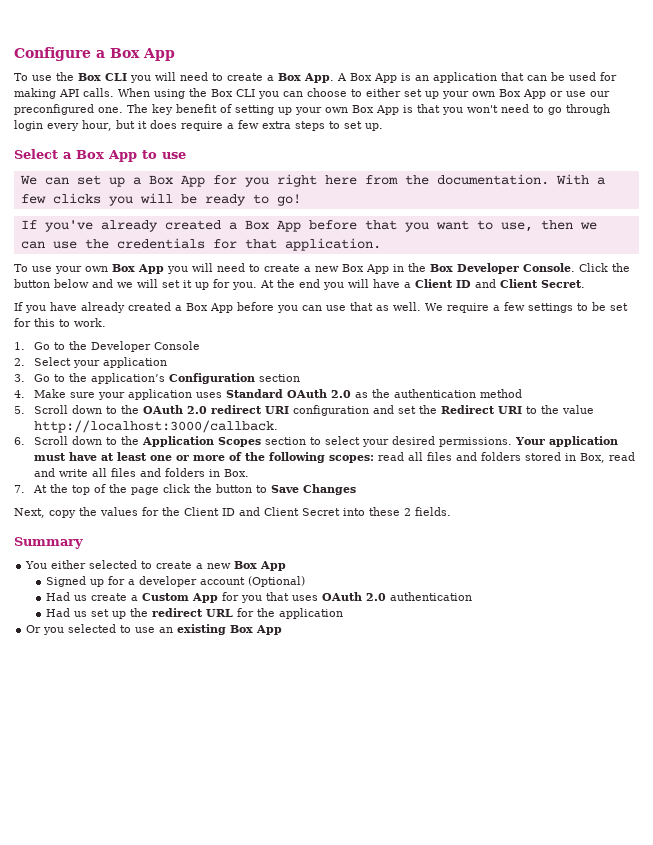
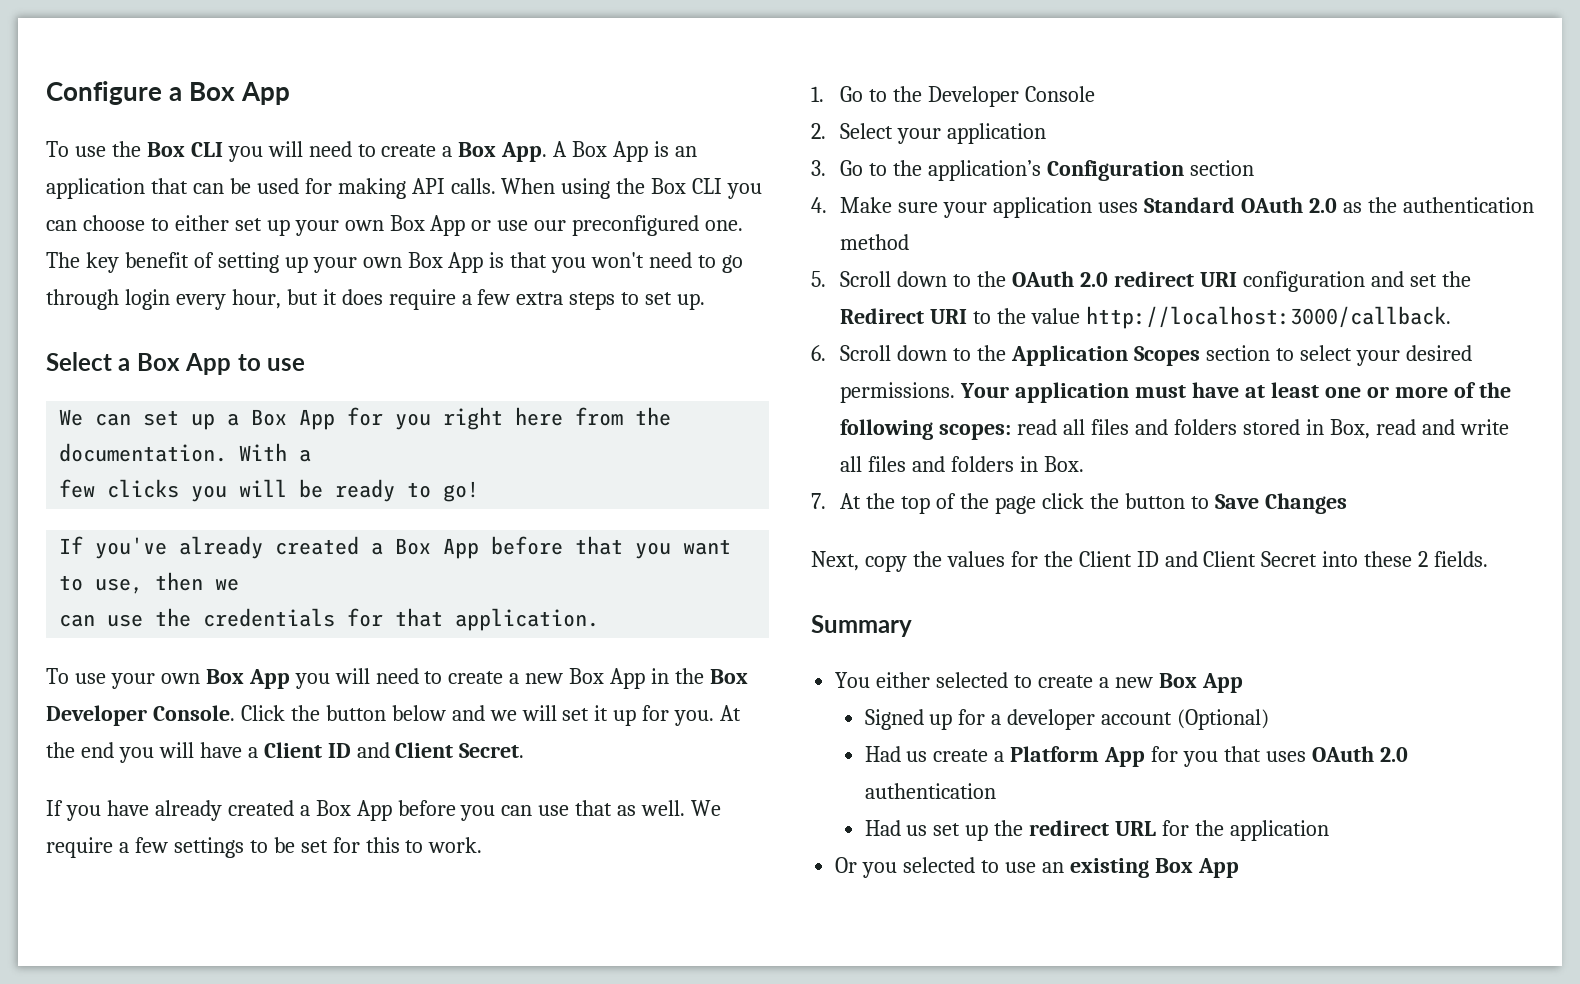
- Had us create a Custom App for you that uses OAuth 2.0 authentication
+ Had us create a Platform App for you that uses OAuth 2.0 authentication

